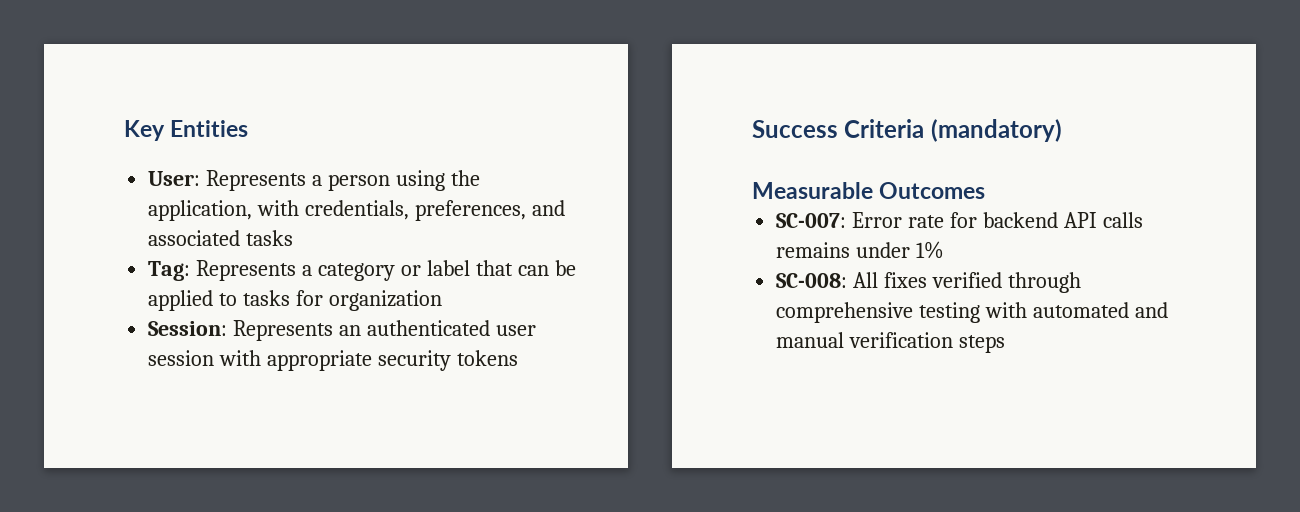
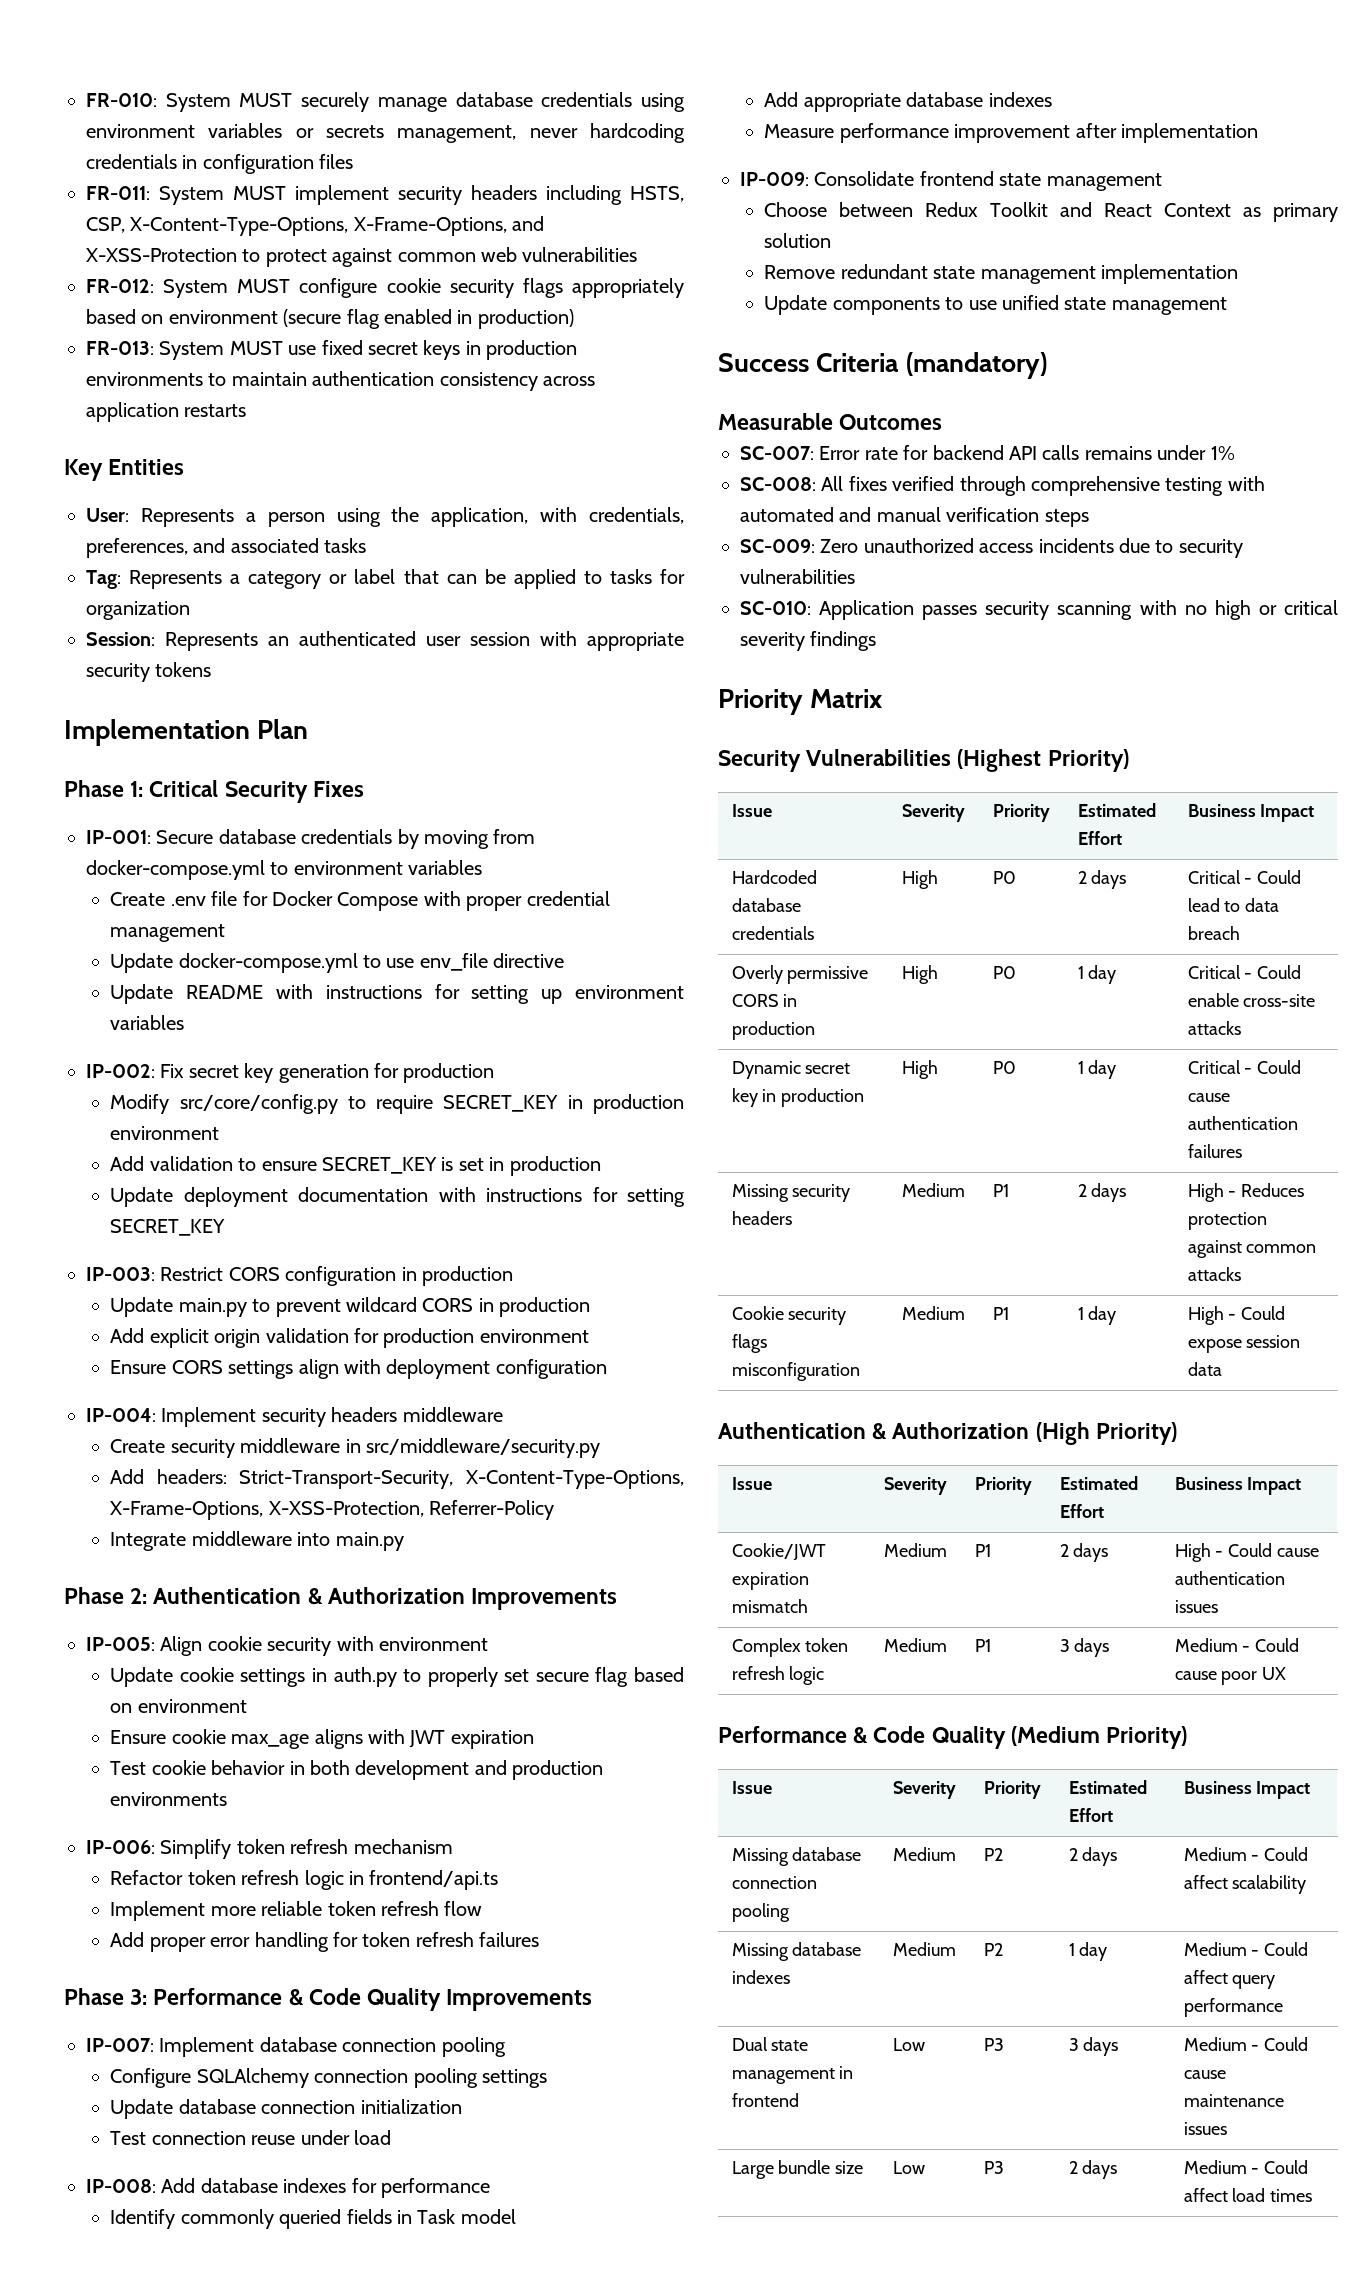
+ FR-010: System MUST securely manage database credentials using environment variables or secrets management, never hardcoding credentials in configuration files
+ FR-011: System MUST implement security headers including HSTS, CSP, X-Content-Type-Options, X-Frame-Options, and X-XSS-Protection to protect against common web vulnerabilities
+ FR-012: System MUST configure cookie security flags appropriately based on environment (secure flag enabled in production)
+ FR-013: System MUST use fixed secret keys in production environments to maintain authentication consistency across application restarts
+ Implementation Plan
+ Phase 1: Critical Security Fixes
+ IP-001: Secure database credentials by moving from docker-compose.yml to environment variables
+ Create .env file for Docker Compose with proper credential management
+ Update docker-compose.yml to use env_file directive
+ Update README with instructions for setting up environment variables
+ IP-002: Fix secret key generation for production
+ Modify src/core/config.py to require SECRET_KEY in production environment
+ Add validation to ensure SECRET_KEY is set in production
+ Update deployment documentation with instructions for setting SECRET_KEY
+ IP-003: Restrict CORS configuration in production
+ Update main.py to prevent wildcard CORS in production
+ Add explicit origin validation for production environment
+ Ensure CORS settings align with deployment configuration
+ IP-004: Implement security headers middleware
+ Create security middleware in src/middleware/security.py
+ Add headers: Strict-Transport-Security, X-Content-Type-Options, X-Frame-Options, X-XSS-Protection, Referrer-Policy
+ Integrate middleware into main.py
+ Phase 2: Authentication & Authorization Improvements
+ IP-005: Align cookie security with environment
+ Update cookie settings in auth.py to properly set secure flag based on environment
+ Ensure cookie max_age aligns with JWT expiration
+ Test cookie behavior in both development and production environments
+ IP-006: Simplify token refresh mechanism
+ Refactor token refresh logic in frontend/api.ts
+ Implement more reliable token refresh flow
+ Add proper error handling for token refresh failures
+ Phase 3: Performance & Code Quality Improvements
+ IP-007: Implement database connection pooling
+ Configure SQLAlchemy connection pooling settings
+ Update database connection initialization
+ Test connection reuse under load
+ IP-008: Add database indexes for performance
+ Identify commonly queried fields in Task model
+ Add appropriate database indexes
+ Measure performance improvement after implementation
+ IP-009: Consolidate frontend state management
+ Choose between Redux Toolkit and React Context as primary solution
+ Remove redundant state management implementation
+ Update components to use unified state management
+ SC-009: Zero unauthorized access incidents due to security vulnerabilities
+ SC-010: Application passes security scanning with no high or critical severity findings
+ Priority Matrix
+ Security Vulnerabilities (Highest Priority)
+ Issue | Severity | Priority | Estimated Effort | Business Impact
+ Hardcoded database credentials | High | P0 | 2 days | Critical - Could lead to data breach
+ Overly permissive CORS in production | High | P0 | 1 day | Critical - Could enable cross-site attacks
+ Dynamic secret key in production | High | P0 | 1 day | Critical - Could cause authentication failures
+ Missing security headers | Medium | P1 | 2 days | High - Reduces protection against common attacks
+ Cookie security flags misconfiguration | Medium | P1 | 1 day | High - Could expose session data
+ Authentication & Authorization (High Priority)
+ Issue | Severity | Priority | Estimated Effort | Business Impact
+ Cookie/JWT expiration mismatch | Medium | P1 | 2 days | High - Could cause authentication issues
+ Complex token refresh logic | Medium | P1 | 3 days | Medium - Could cause poor UX
+ Performance & Code Quality (Medium Priority)
+ Issue | Severity | Priority | Estimated Effort | Business Impact
+ Missing database connection pooling | Medium | P2 | 2 days | Medium - Could affect scalability
+ Missing database indexes | Medium | P2 | 1 day | Medium - Could affect query performance
+ Dual state management in frontend | Low | P3 | 3 days | Medium - Could cause maintenance issues
+ Large bundle size | Low | P3 | 2 days | Medium - Could affect load times

